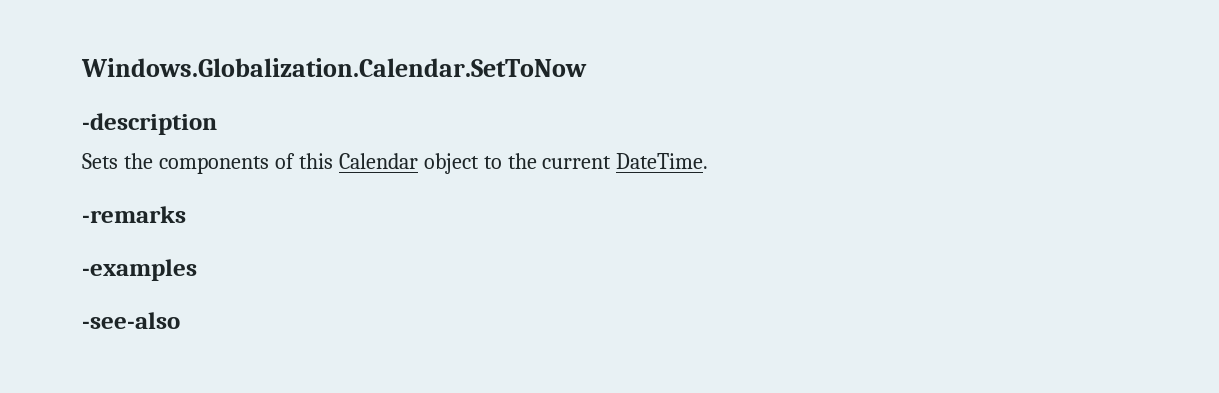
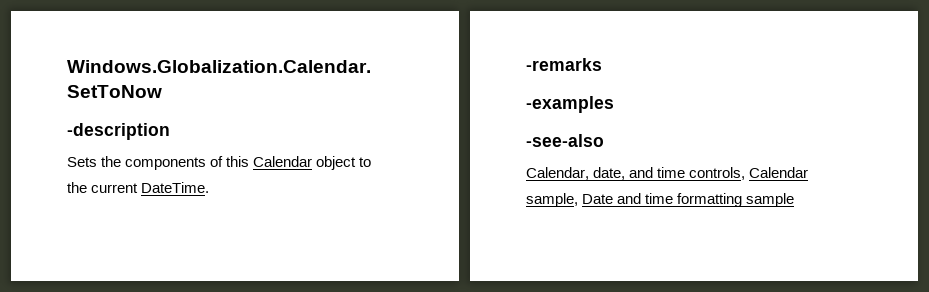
+ Calendar, date, and time controls, Calendar sample, Date and time formatting sample

